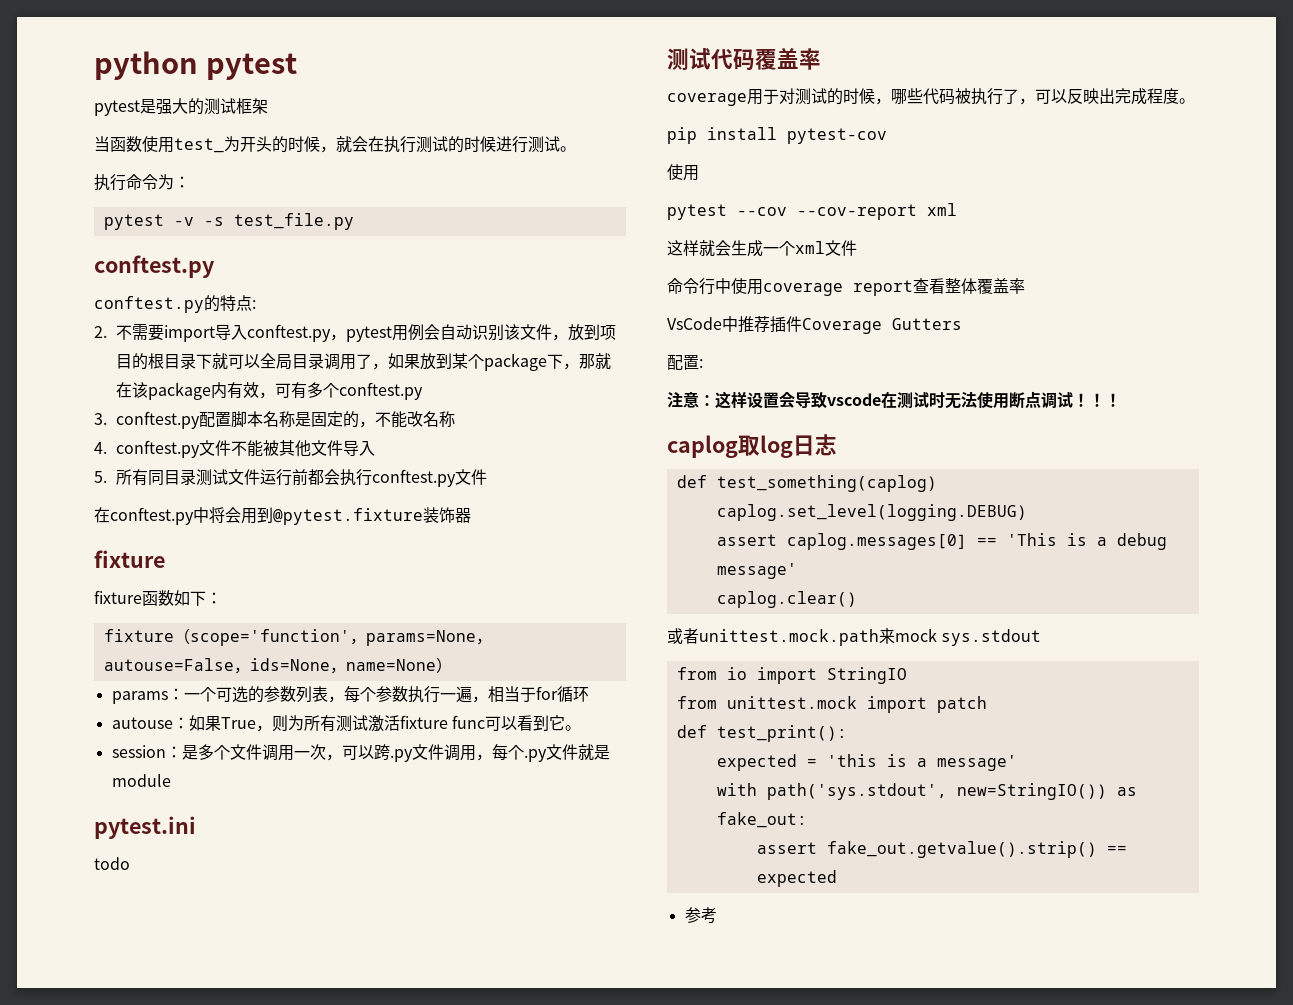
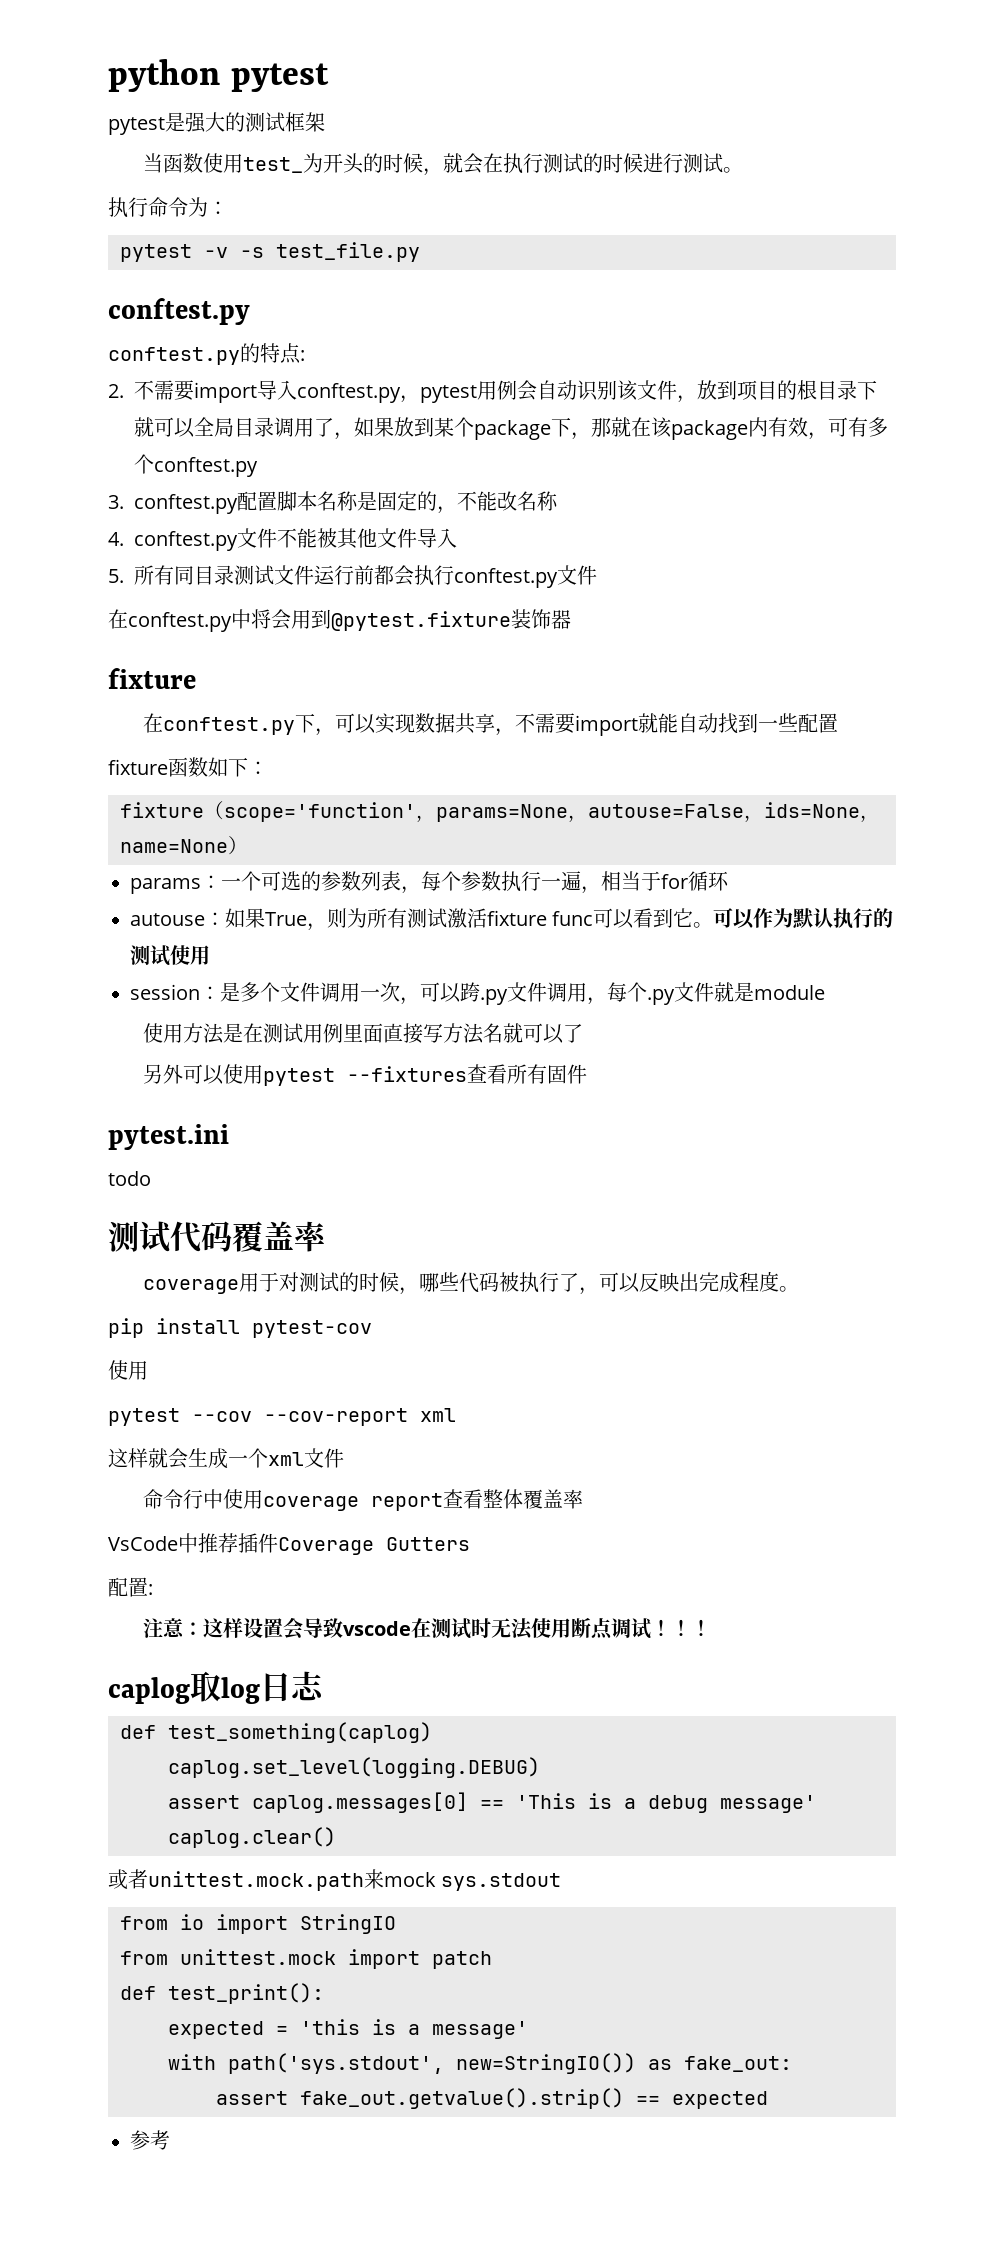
+ 在conftest.py下，可以实现数据共享，不需要import就能自动找到一些配置
+ 可以作为默认执行的测试使用
+ 使用方法是在测试用例里面直接写方法名就可以了
+ 另外可以使用pytest --fixtures查看所有固件

